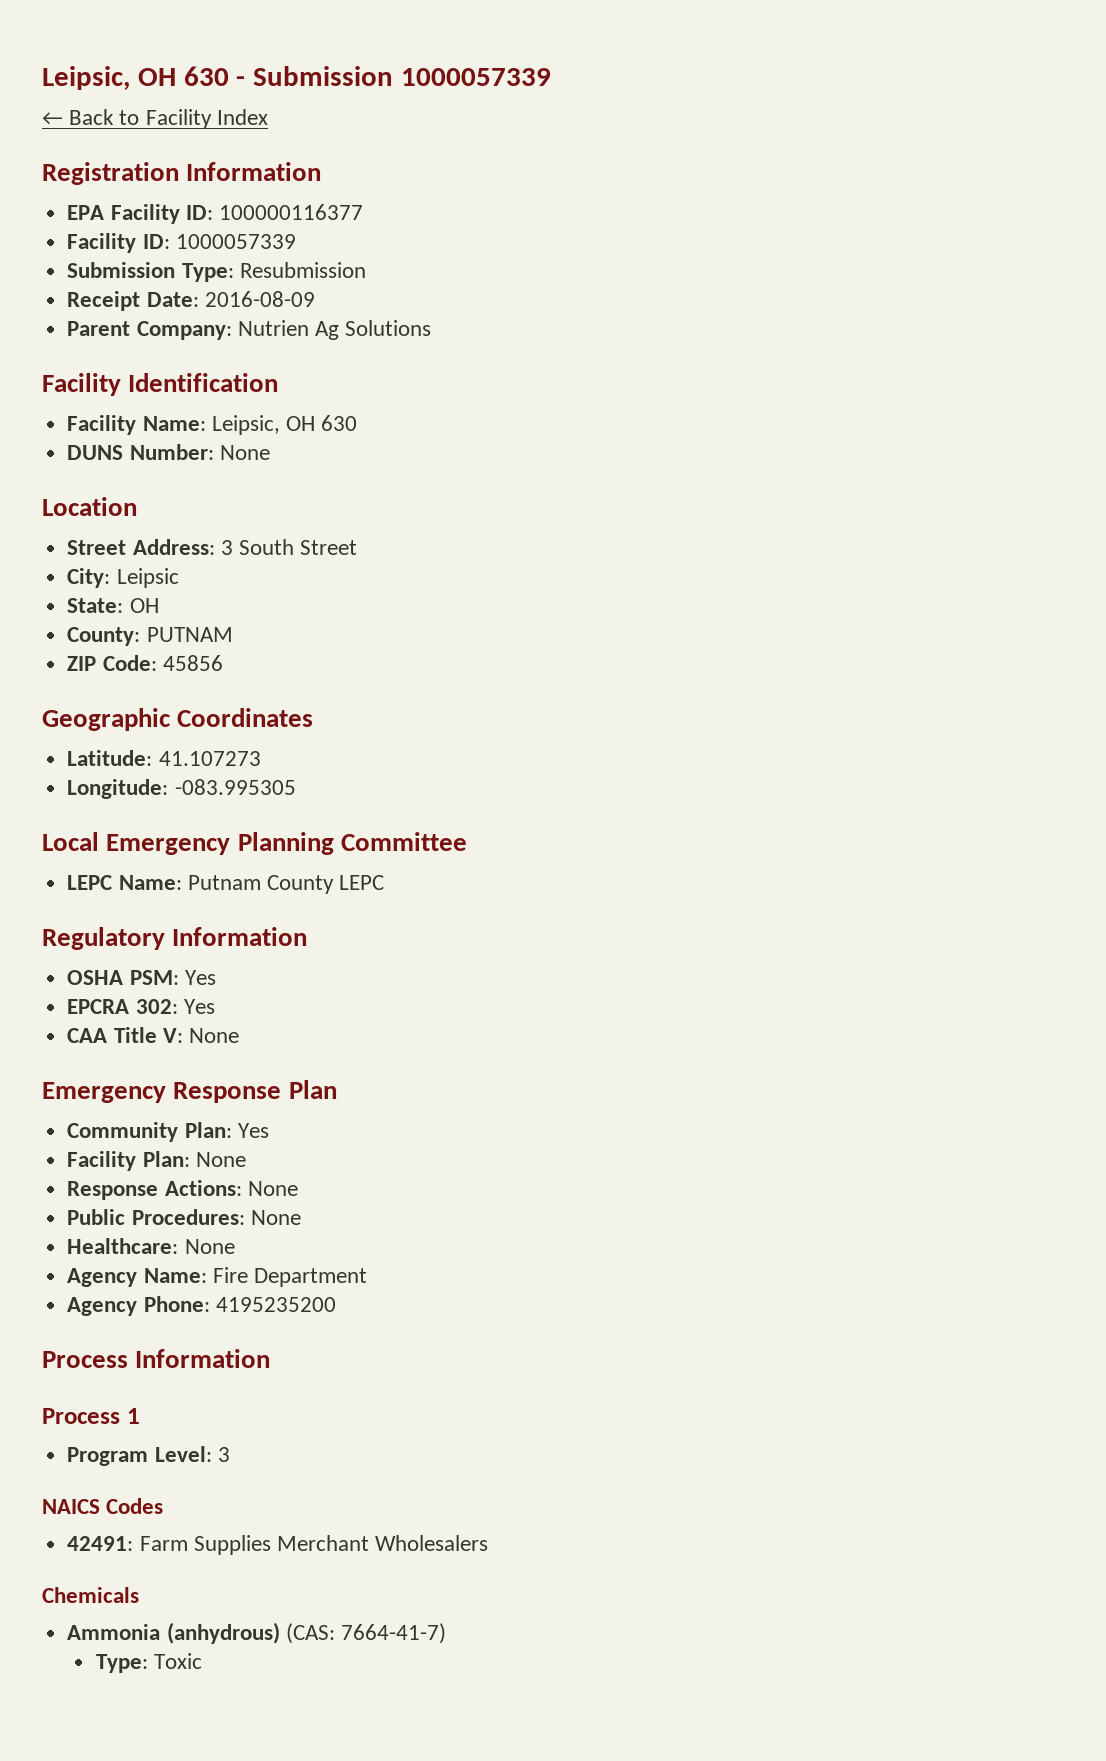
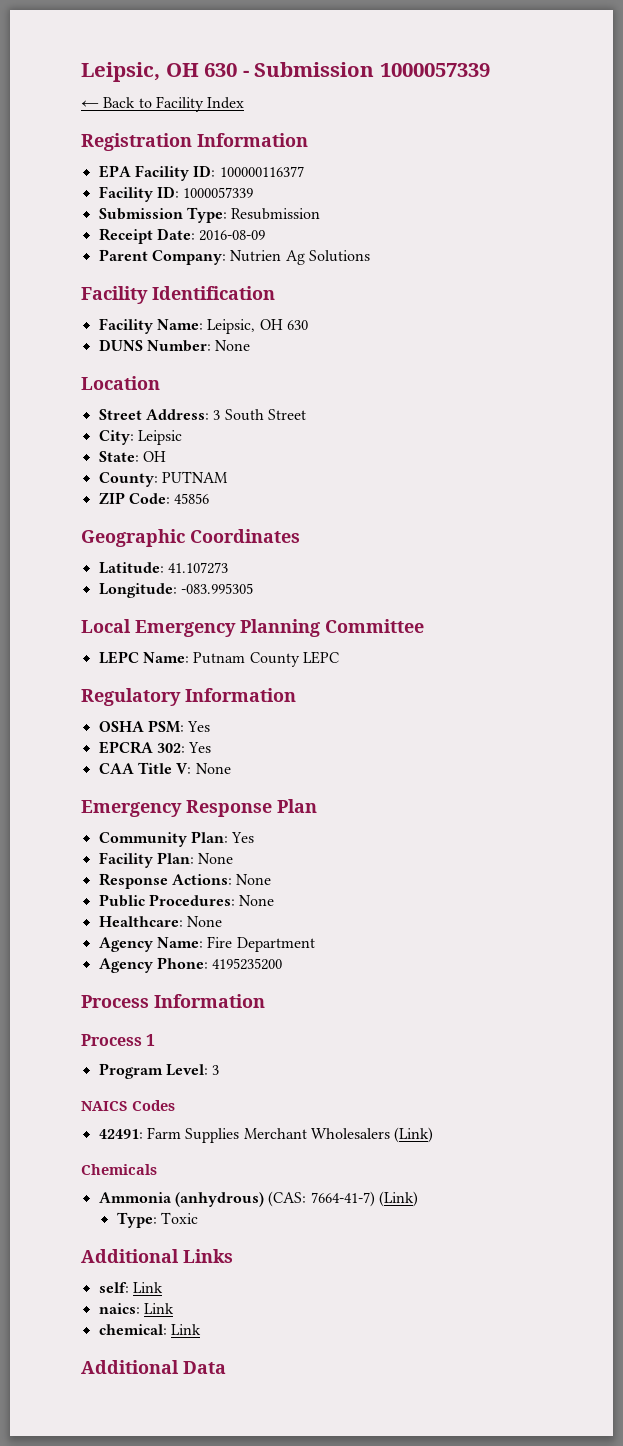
- 42491: Farm Supplies Merchant Wholesalers
+ 42491: Farm Supplies Merchant Wholesalers (Link)
- Ammonia (anhydrous) (CAS: 7664-41-7)
+ Ammonia (anhydrous) (CAS: 7664-41-7) (Link)
+ Additional Links
+ self: Link
+ naics: Link
+ chemical: Link
+ Additional Data

